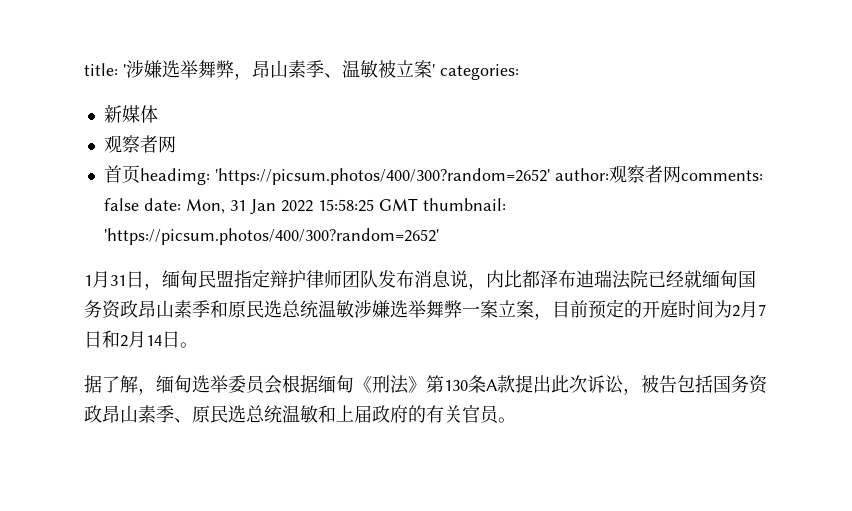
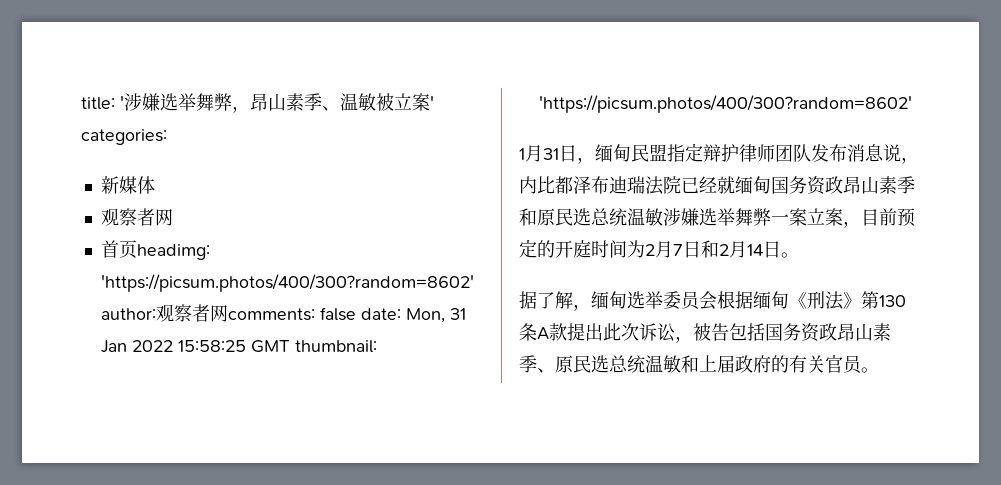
- 首页headimg: 'https://picsum.photos/400/300?random=2652' author:观察者网comments: false date: Mon, 31 Jan 2022 15:58:25 GMT thumbnail: 'https://picsum.photos/400/300?random=2652'
+ 首页headimg: 'https://picsum.photos/400/300?random=8602' author:观察者网comments: false date: Mon, 31 Jan 2022 15:58:25 GMT thumbnail: 'https://picsum.photos/400/300?random=8602'

